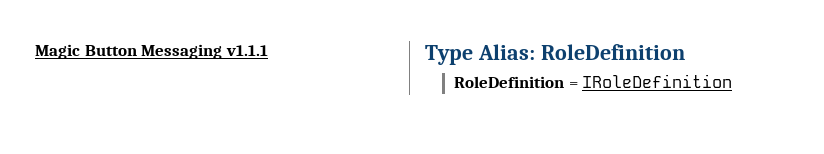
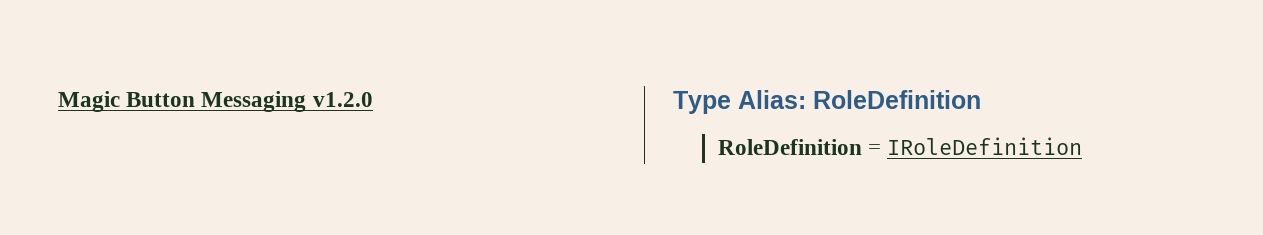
- Magic Button Messaging v1.1.1
+ Magic Button Messaging v1.2.0

